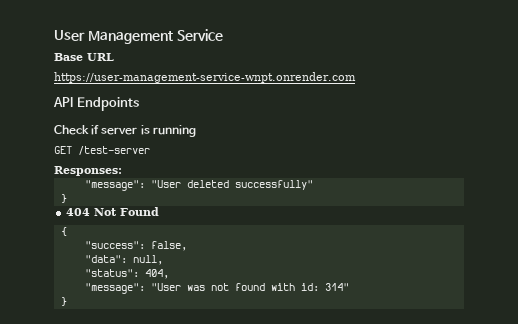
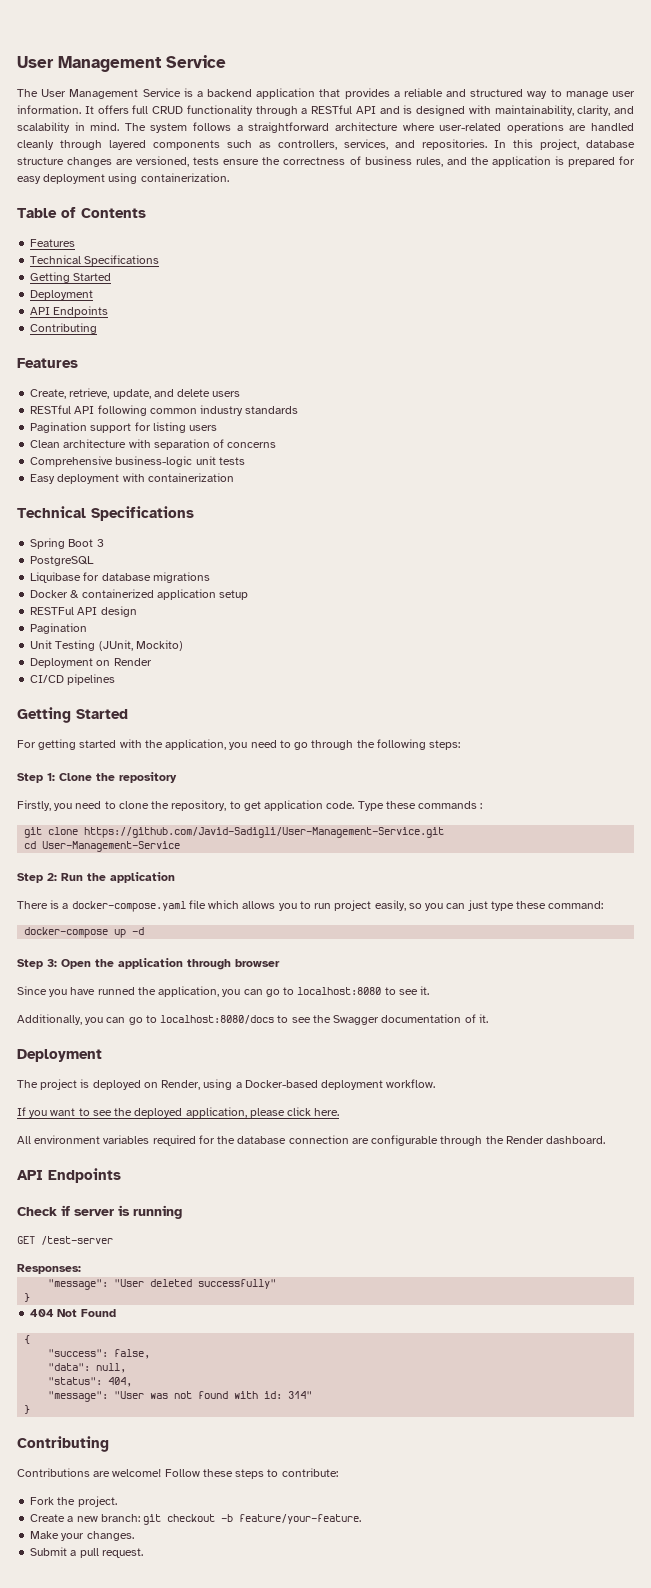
- Base URL
- https://user-management-service-wnpt.onrender.com
+ The User Management Service is a backend application that provides a reliable and structured way to manage user information. It offers full CRUD functionality through a RESTful API and is designed with maintainability, clarity, and scalability in mind. The system follows a straightforward architecture where user-related operations are handled cleanly through layered components such as controllers, services, and repositories. In this project, database structure changes are versioned, tests ensure the correctness of business rules, and the application is prepared for easy deployment using containerization.
+ Table of Contents
+ Features
+ Technical Specifications
+ Getting Started
+ Deployment
+ API Endpoints
+ Contributing
+ Features
+ Create, retrieve, update, and delete users
+ RESTful API following common industry standards
+ Pagination support for listing users
+ Clean architecture with separation of concerns
+ Comprehensive business-logic unit tests
+ Easy deployment with containerization
+ Technical Specifications
+ Spring Boot 3
+ PostgreSQL
+ Liquibase for database migrations
+ Docker & containerized application setup
+ RESTFul API design
+ Pagination
+ Unit Testing (JUnit, Mockito)
+ Deployment on Render
+ CI/CD pipelines
+ Getting Started
+ For getting started with the application, you need to go through the following steps:
+ Step 1: Clone the repository
+ Firstly, you need to clone the repository, to get application code. Type these commands :
+ git clone https://github.com/Javid-Sadigli/User-Management-Service.git
+ cd User-Management-Service
+ Step 2: Run the application
+ There is a docker-compose.yaml file which allows you to run project easily, so you can just type these command:
+ docker-compose up -d
+ Step 3: Open the application through browser
+ Since you have runned the application, you can go to localhost:8080 to see it.
+ Additionally, you can go to localhost:8080/docs to see the Swagger documentation of it.
+ Deployment
+ The project is deployed on Render, using a Docker-based deployment workflow.
+ If you want to see the deployed application, please click here.
+ All environment variables required for the database connection are configurable through the Render dashboard.
  "message": "User was not found with id: 314"
  }
+ Contributing
+ Contributions are welcome! Follow these steps to contribute:
+ Fork the project.
+ Create a new branch: git checkout -b feature/your-feature.
+ Make your changes.
+ Submit a pull request.

